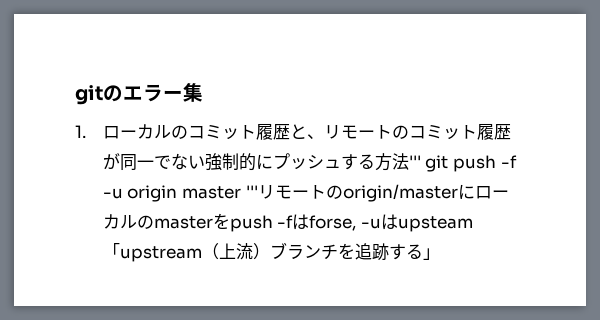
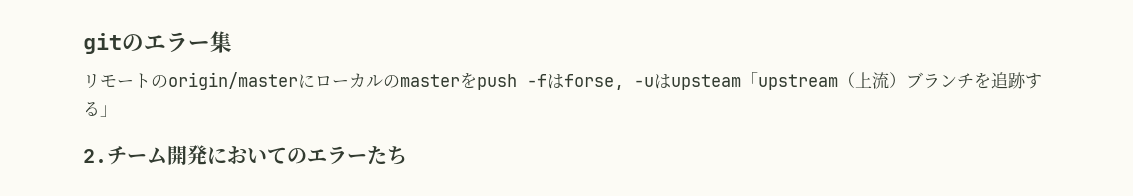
- 1.ローカルのコミット履歴と、リモートのコミット履歴が同一でない強制的にプッシュする方法''' git push -f -u origin master '''リモートのorigin/masterにローカルのmasterをpush -fはforse, -uはupsteam「upstream（上流）ブランチを追跡する」
+ リモートのorigin/masterにローカルのmasterをpush -fはforse, -uはupsteam「upstream（上流）ブランチを追跡する」
+ 2.チーム開発においてのエラーたち

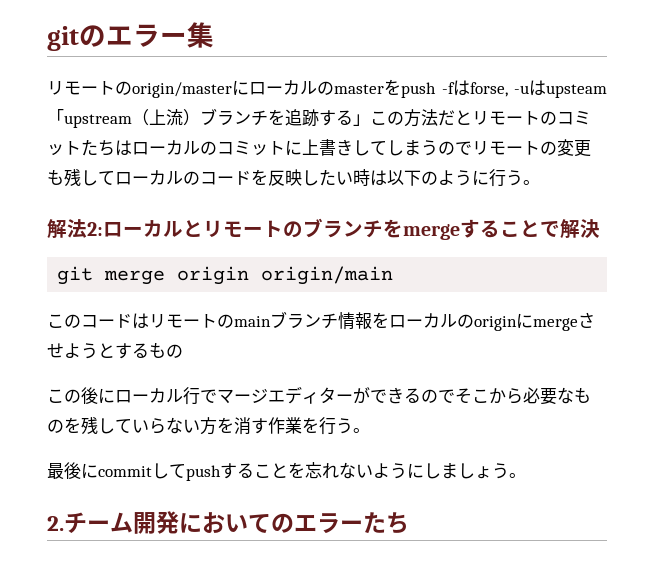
- リモートのorigin/masterにローカルのmasterをpush -fはforse, -uはupsteam「upstream（上流）ブランチを追跡する」
+ リモートのorigin/masterにローカルのmasterをpush -fはforse, -uはupsteam「upstream（上流）ブランチを追跡する」この方法だとリモートのコミットたちはローカルのコミットに上書きしてしまうのでリモートの変更も残してローカルのコードを反映したい時は以下のように行う。
+ 解法2:ローカルとリモートのブランチをmergeすることで解決
+ git merge origin origin/main
+ このコードはリモートのmainブランチ情報をローカルのoriginにmergeさせようとするもの
+ この後にローカル行でマージエディターができるのでそこから必要なものを残していらない方を消す作業を行う。
+ 最後にcommitしてpushすることを忘れないようにしましょう。

